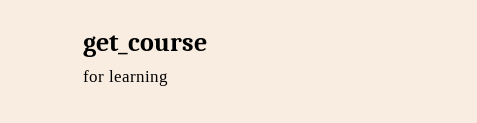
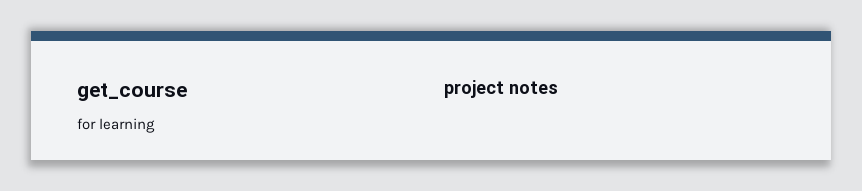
+ project notes

